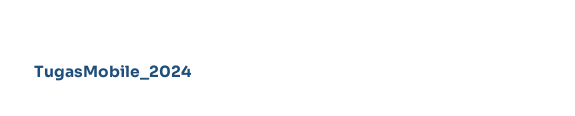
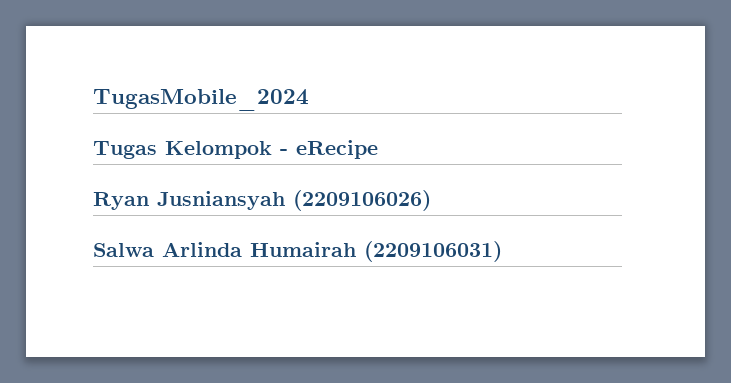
+ Tugas Kelompok - eRecipe
+ Ryan Jusniansyah (2209106026)
+ Salwa Arlinda Humairah (2209106031)

